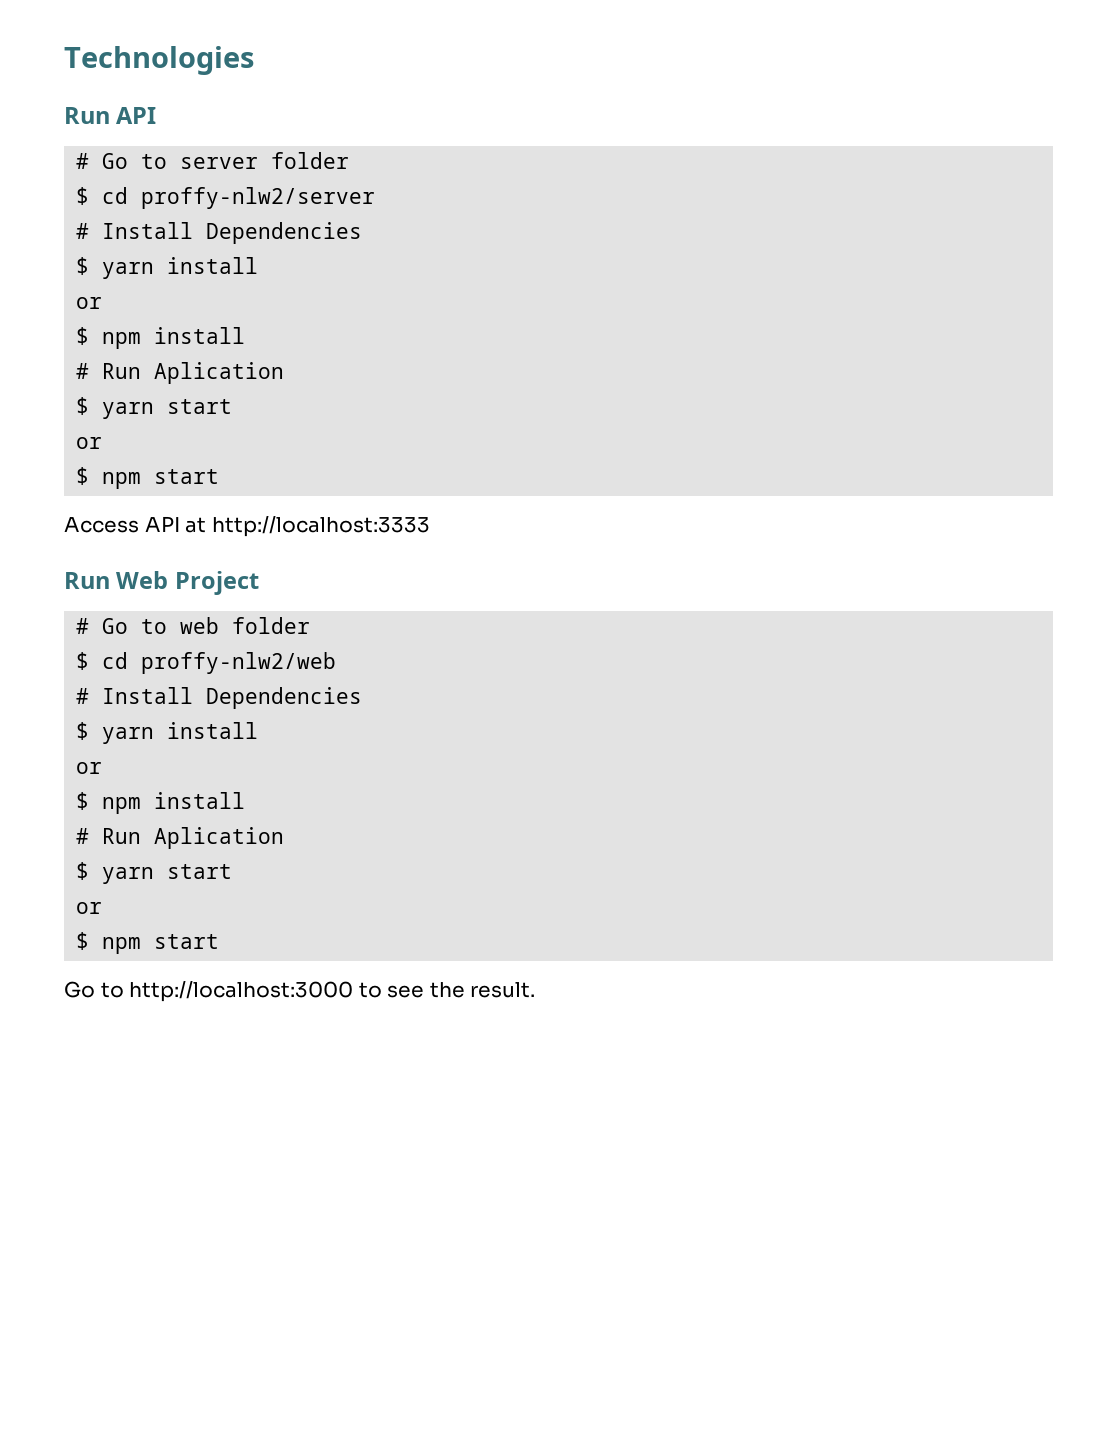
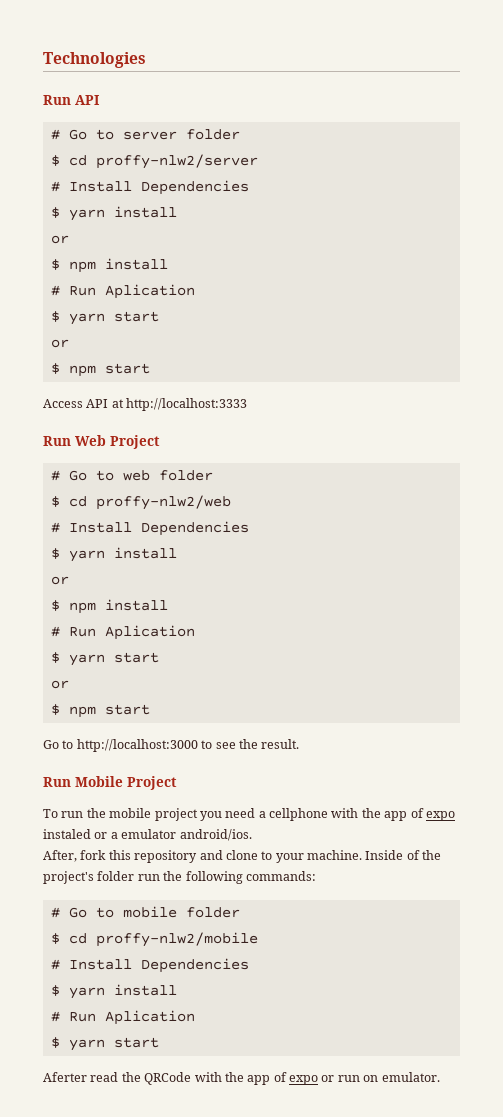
+ Run Mobile Project
+ To run the mobile project you need a cellphone with the app of expo instaled or a emulator android/ios.
+ After, fork this repository and clone to your machine. Inside of the project's folder run the following commands:
+ # Go to mobile folder
+ $ cd proffy-nlw2/mobile
+ # Install Dependencies
+ $ yarn install
+ # Run Aplication
+ $ yarn start
+ Aferter read the QRCode with the app of expo or run on emulator.

